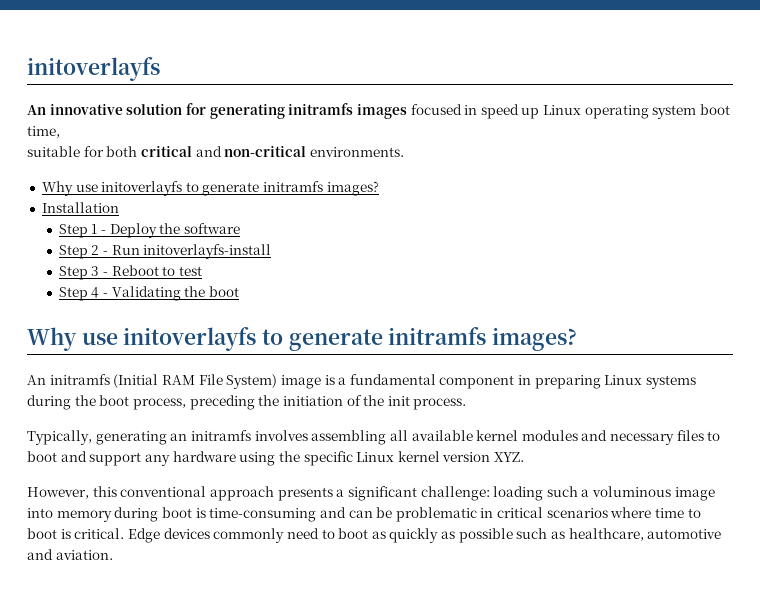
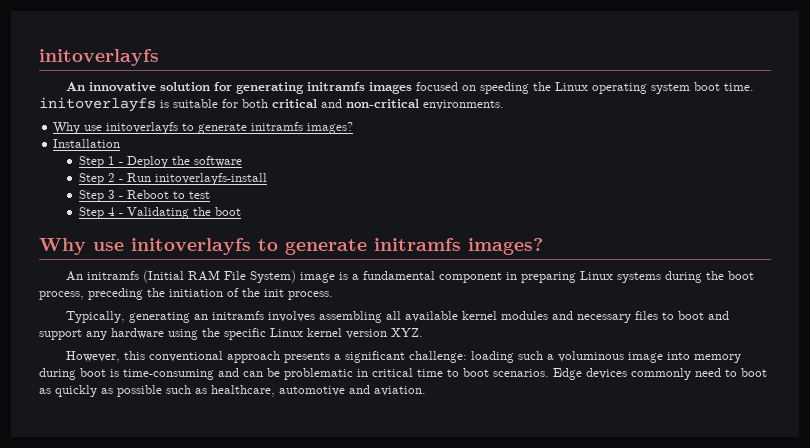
- An innovative solution for generating initramfs images focused in speed up Linux operating system boot time,
- suitable for both critical and non-critical environments.
+ An innovative solution for generating initramfs images focused on speeding the Linux operating system boot time. initoverlayfs is suitable for both critical and non-critical environments.
- However, this conventional approach presents a significant challenge: loading such a voluminous image into memory during boot is time-consuming and can be problematic in critical scenarios where time to boot is critical.
+ However, this conventional approach presents a significant challenge: loading such a voluminous image into memory during boot is time-consuming and can be problematic in critical time to boot scenarios.

